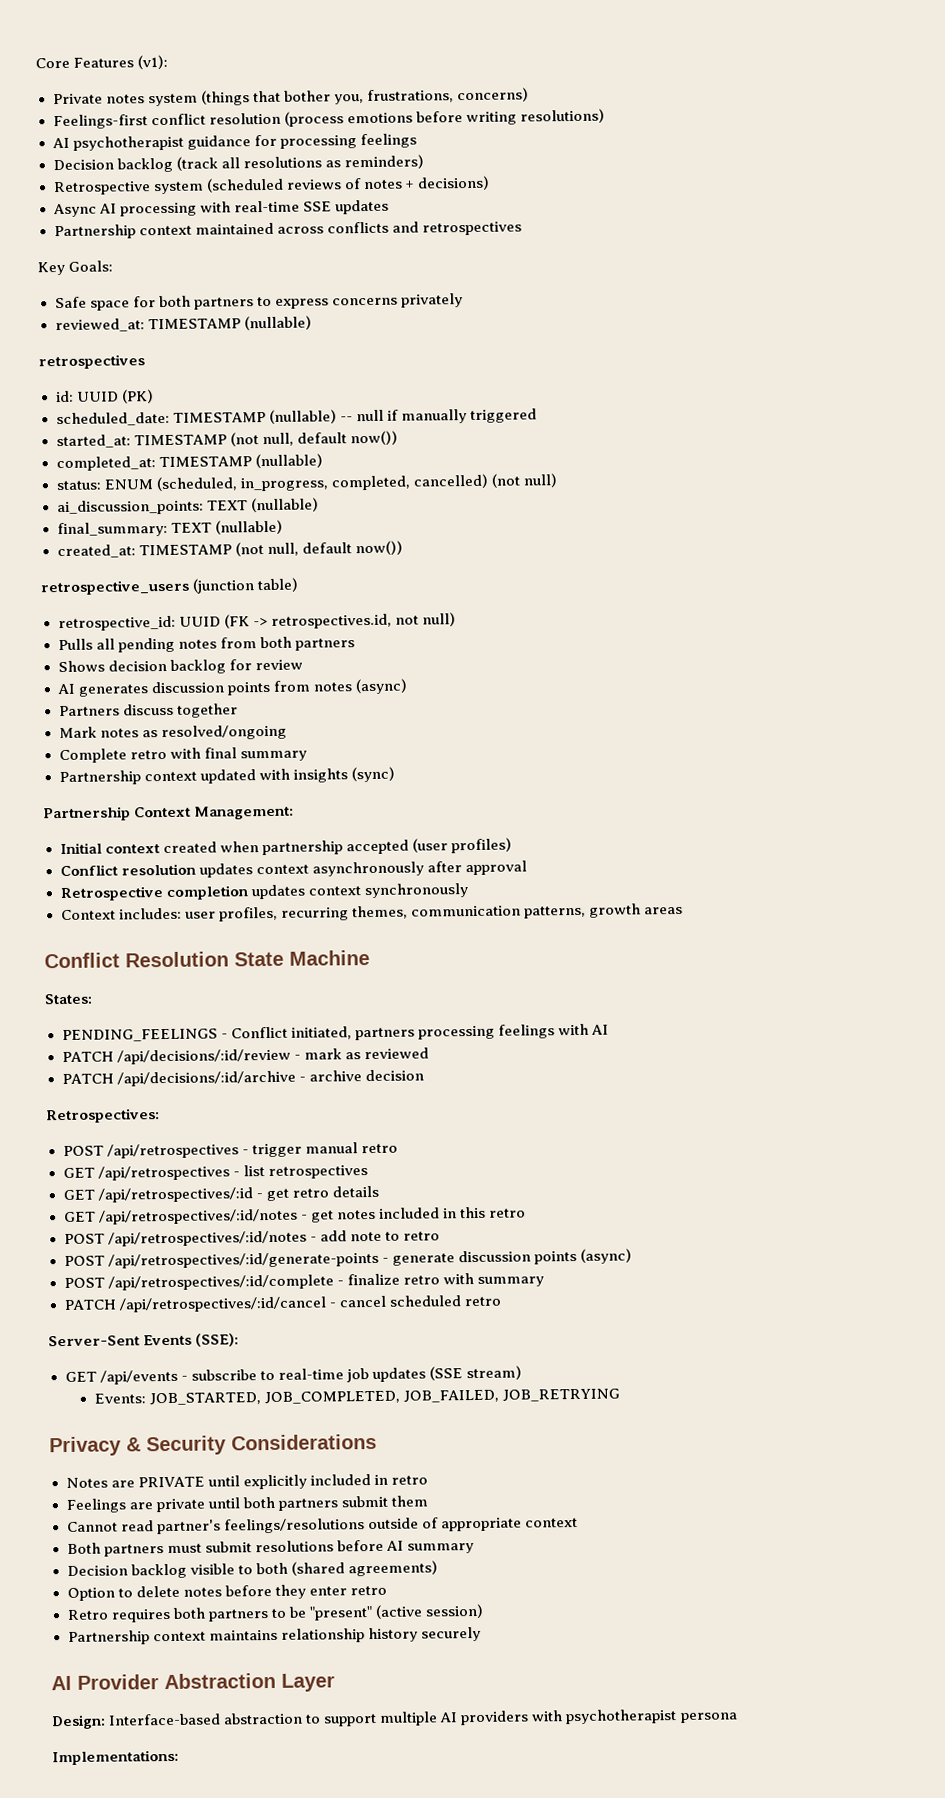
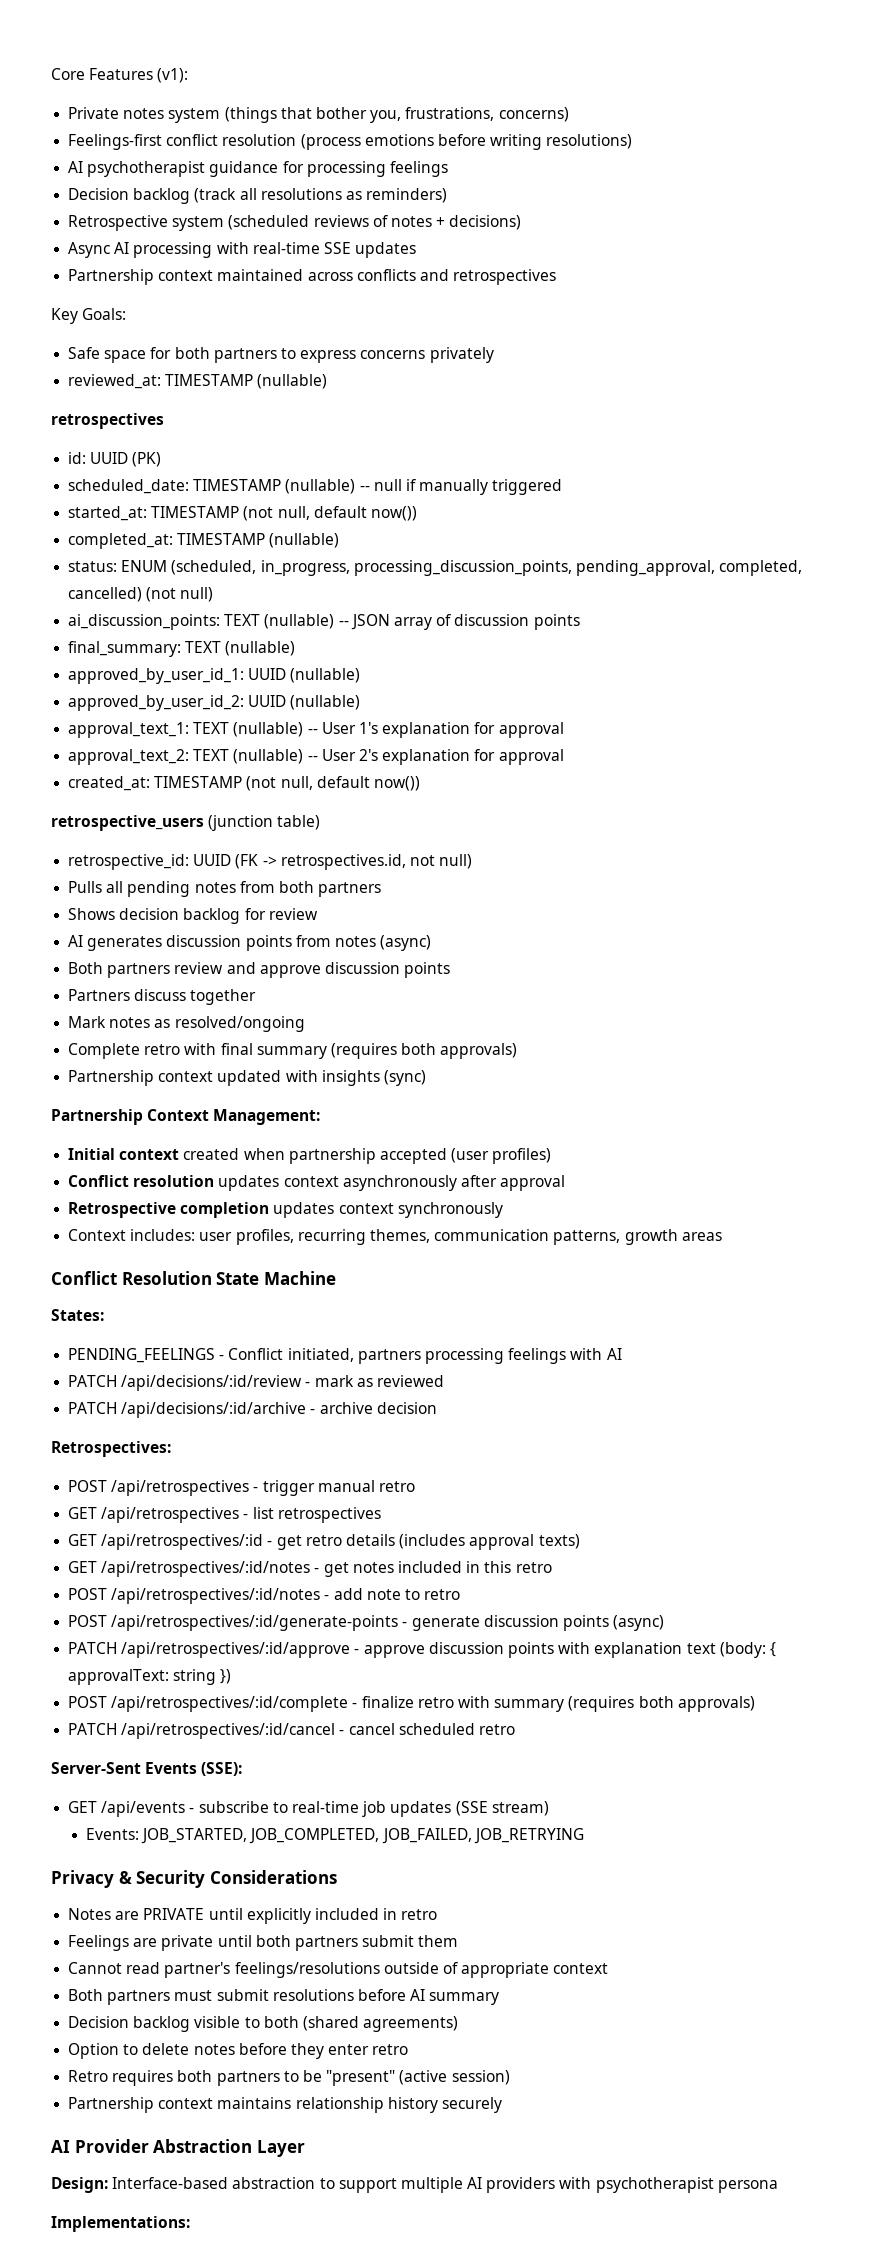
- status: ENUM (scheduled, in_progress, completed, cancelled) (not null)
+ status: ENUM (scheduled, in_progress, processing_discussion_points, pending_approval, completed, cancelled) (not null)
- ai_discussion_points: TEXT (nullable)
+ ai_discussion_points: TEXT (nullable) -- JSON array of discussion points
  final_summary: TEXT (nullable)
+ approved_by_user_id_1: UUID (nullable)
+ approved_by_user_id_2: UUID (nullable)
+ approval_text_1: TEXT (nullable) -- User 1's explanation for approval
+ approval_text_2: TEXT (nullable) -- User 2's explanation for approval
+ Both partners review and approve discussion points
- Complete retro with final summary
+ Complete retro with final summary (requires both approvals)
- GET /api/retrospectives/:id - get retro details
+ GET /api/retrospectives/:id - get retro details (includes approval texts)
+ PATCH /api/retrospectives/:id/approve - approve discussion points with explanation text (body: { approvalText: string })
- POST /api/retrospectives/:id/complete - finalize retro with summary
+ POST /api/retrospectives/:id/complete - finalize retro with summary (requires both approvals)

